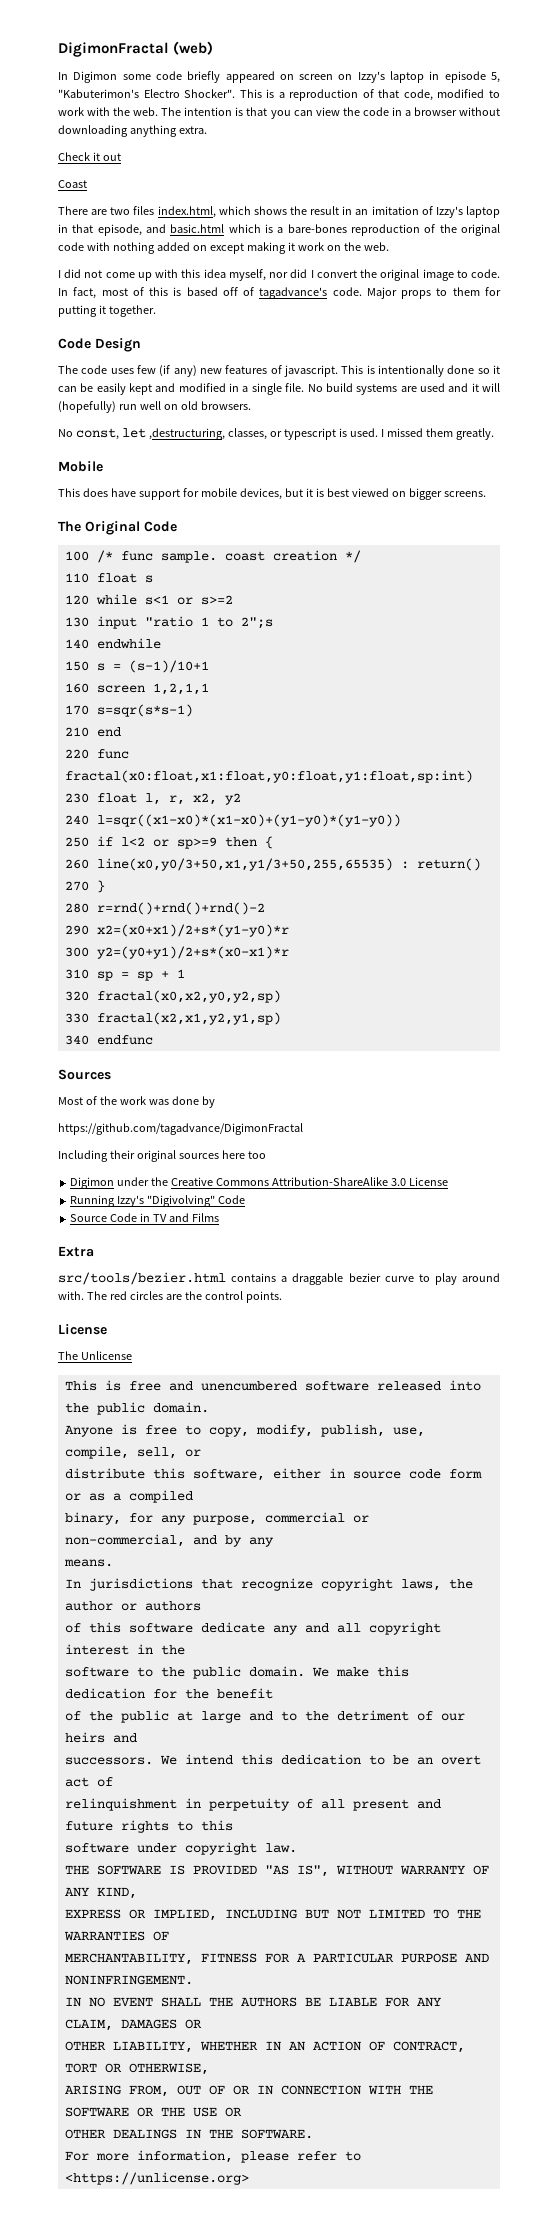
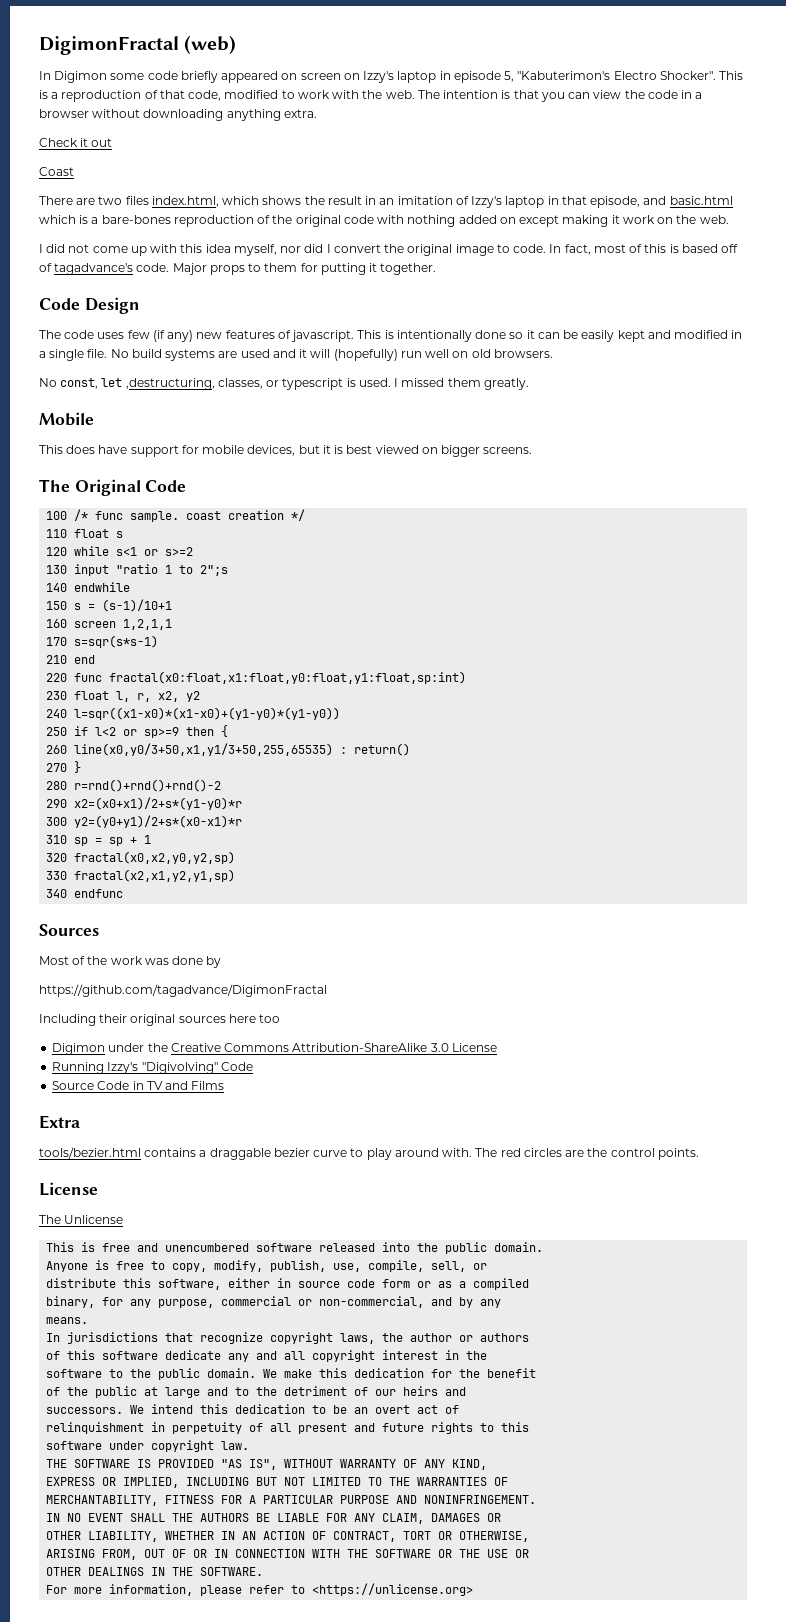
- src/tools/bezier.html contains a draggable bezier curve to play around with.
+ tools/bezier.html contains a draggable bezier curve to play around with.

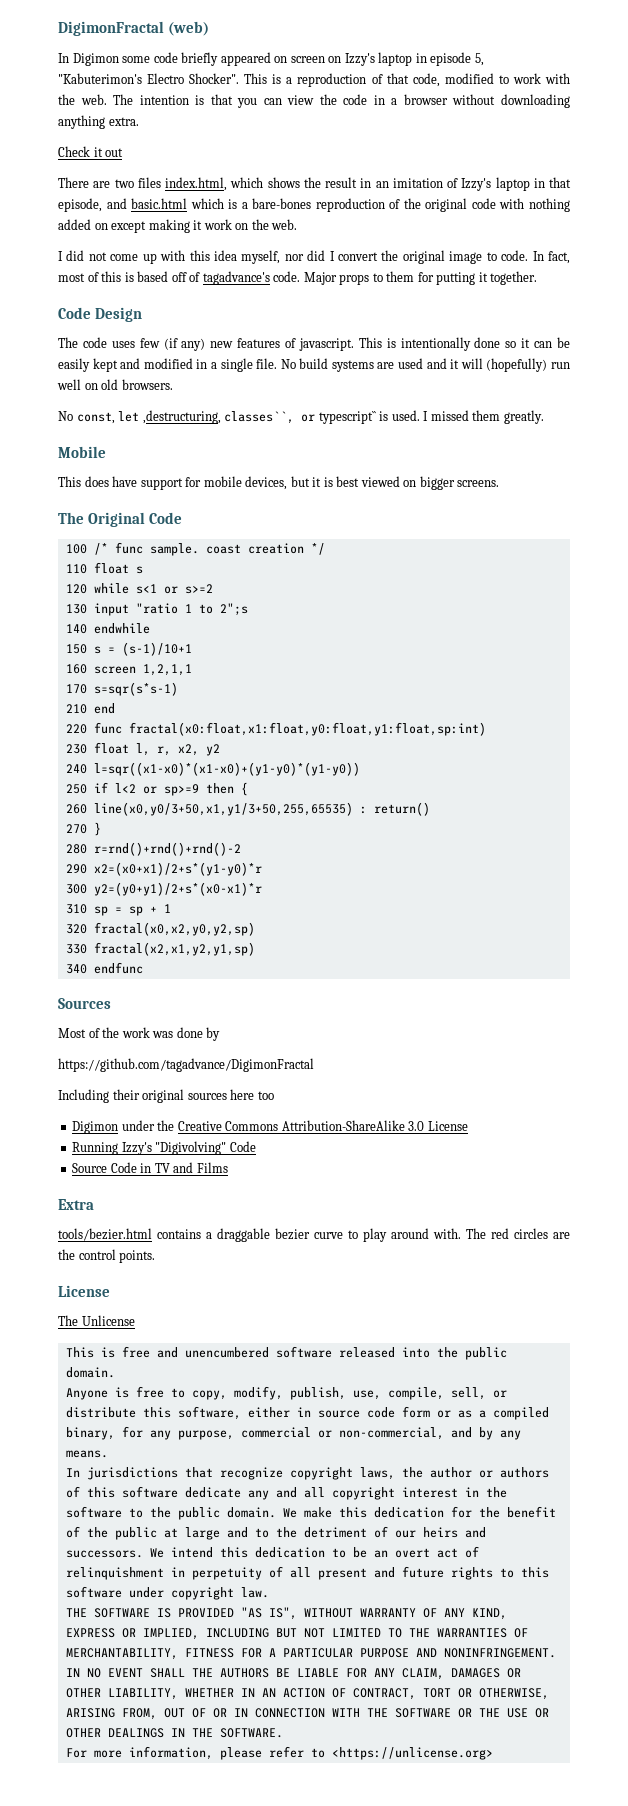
- Coast
- No const, let ,destructuring, classes, or typescript is used.
+ No const, let ,destructuring, classes``, or typescript`` is used.

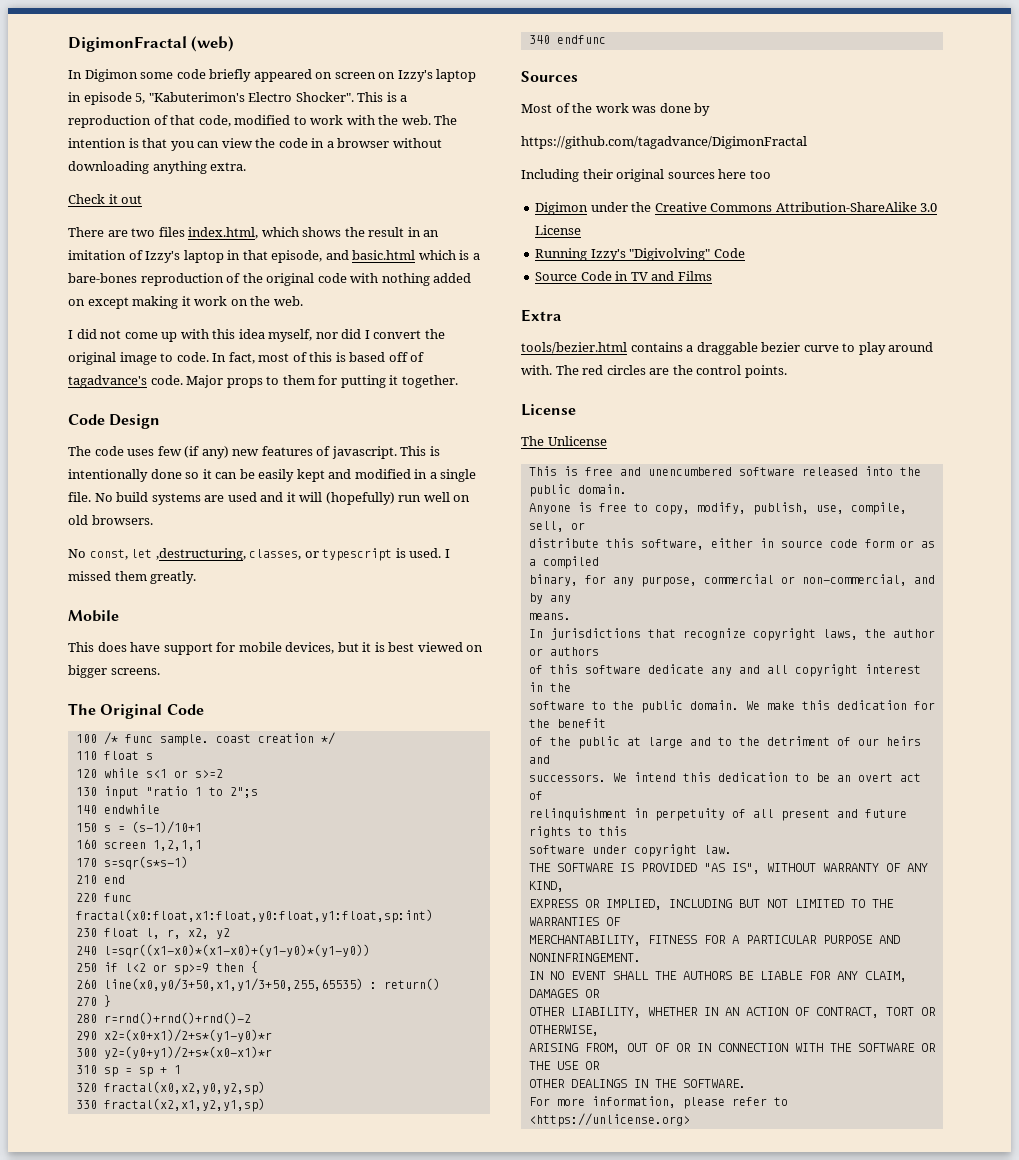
- No const, let ,destructuring, classes``, or typescript`` is used.
+ No const, let ,destructuring, classes, or typescript is used.

